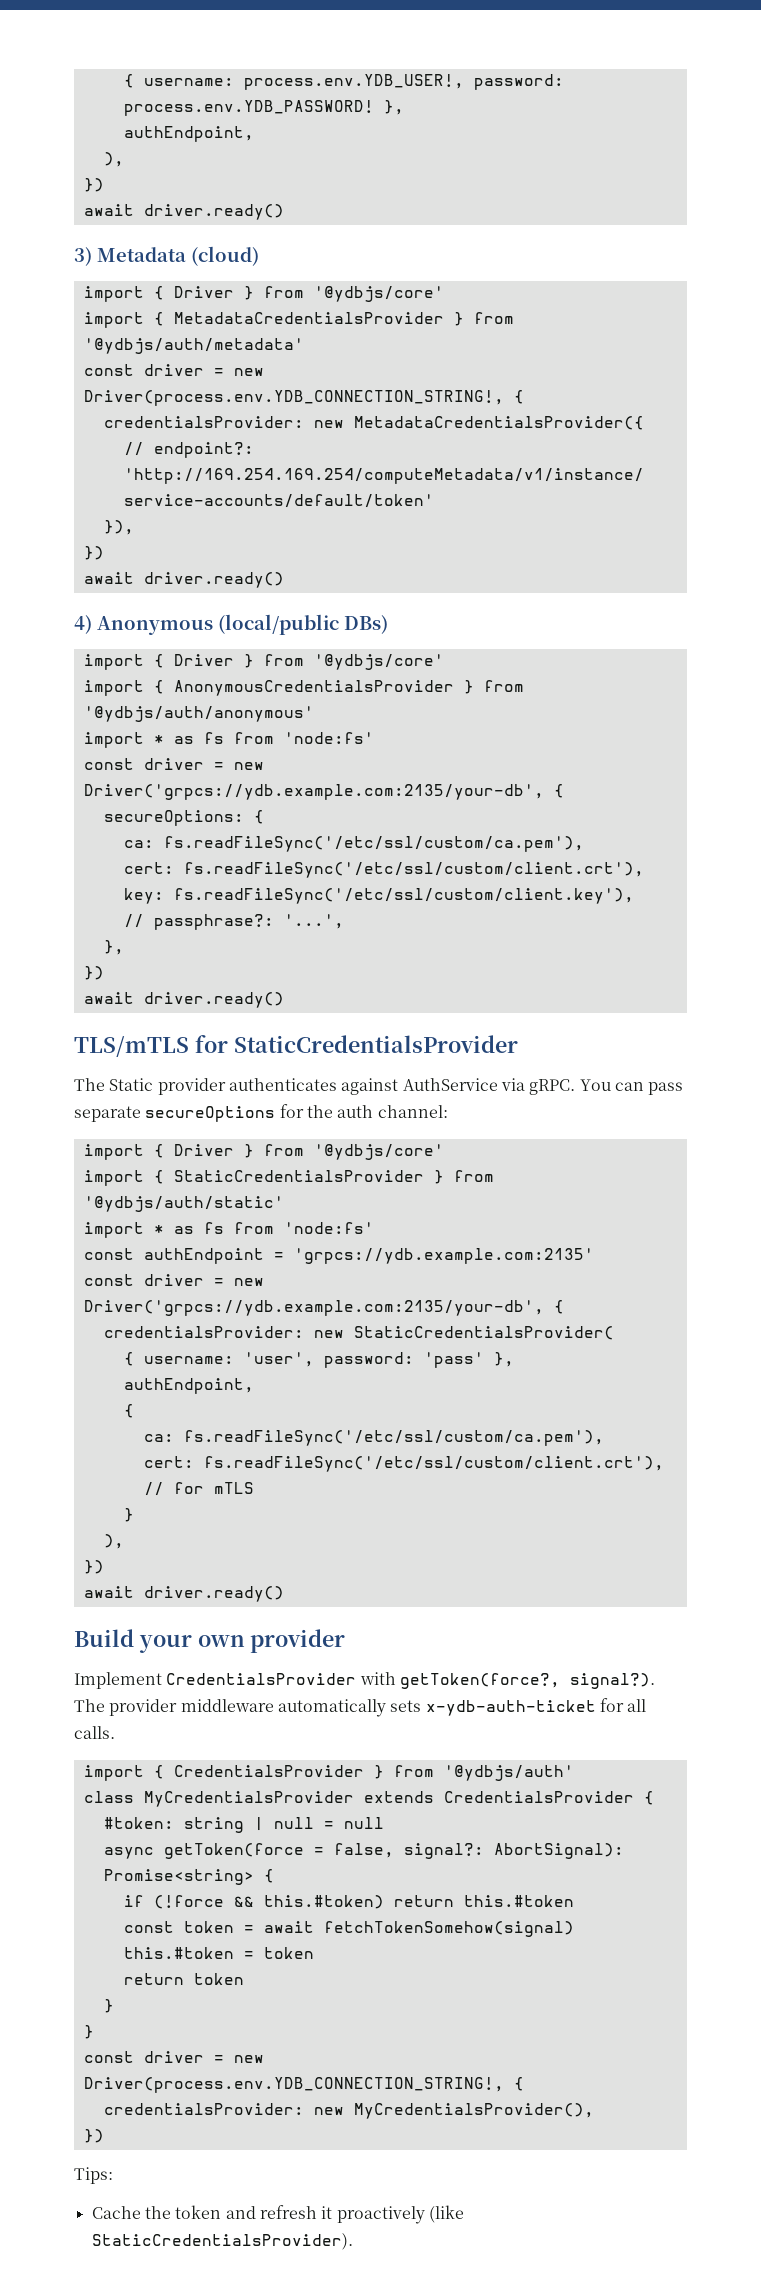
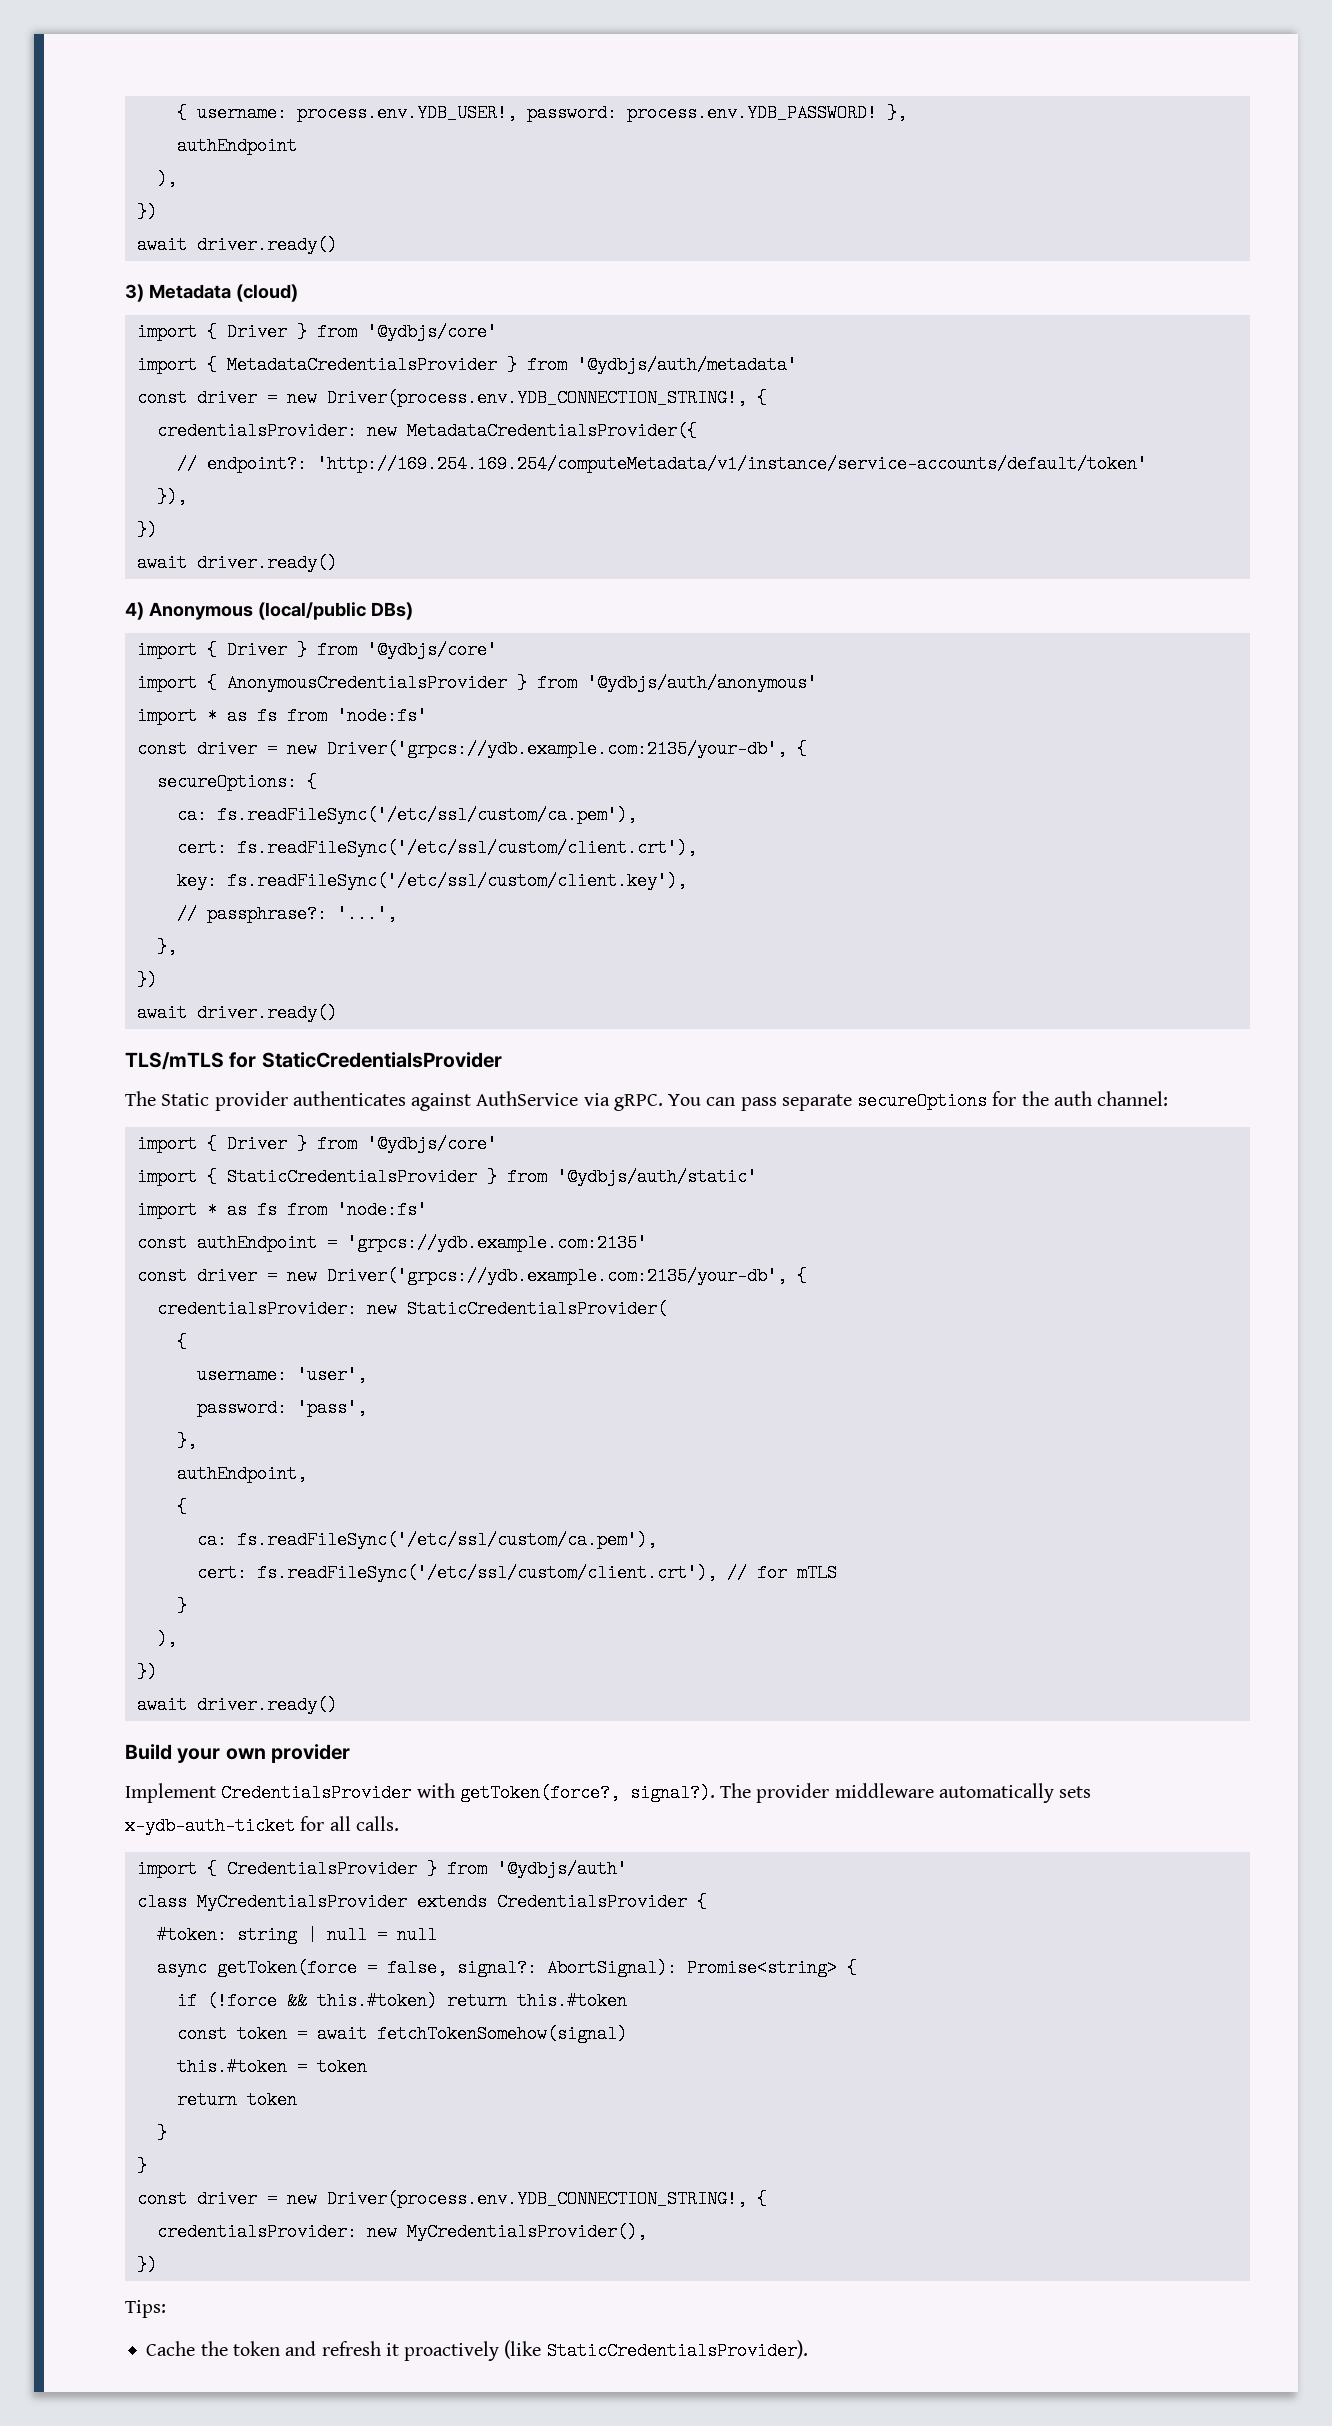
  { username: process.env.YDB_USER!, password: process.env.YDB_PASSWORD! },
- authEndpoint,
+ authEndpoint
  credentialsProvider: new StaticCredentialsProvider(
- { username: 'user', password: 'pass' },
+ {
+ username: 'user',
+ password: 'pass',
+ },

